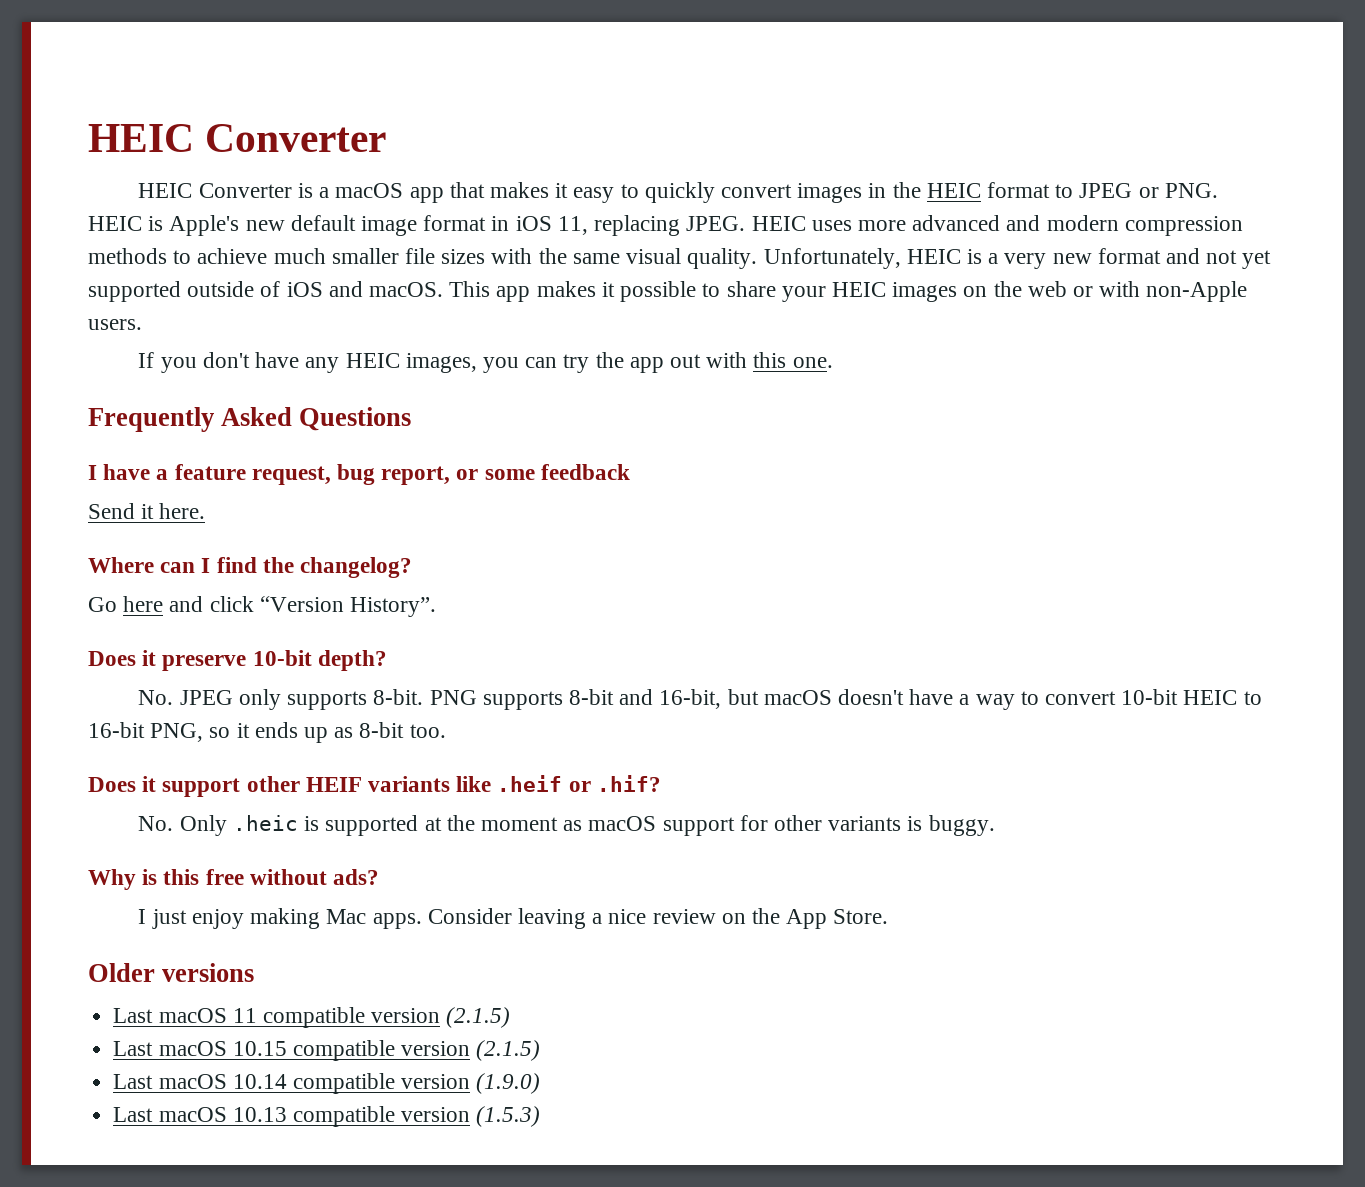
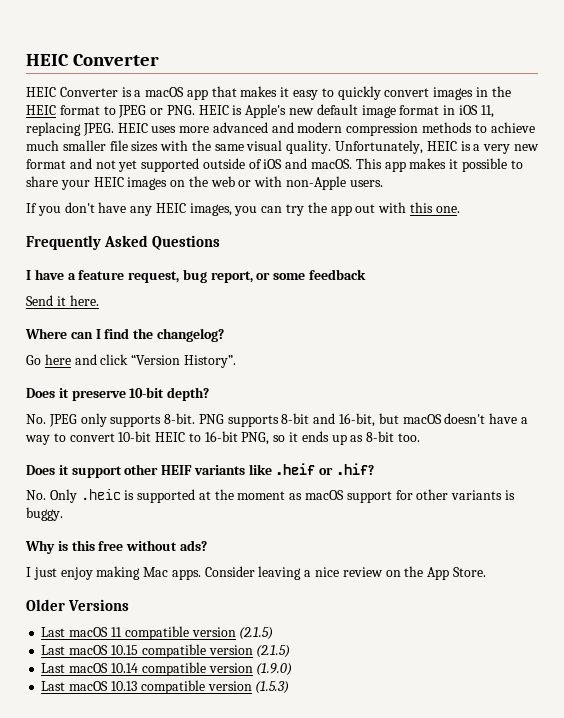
- Older versions
+ Older Versions

